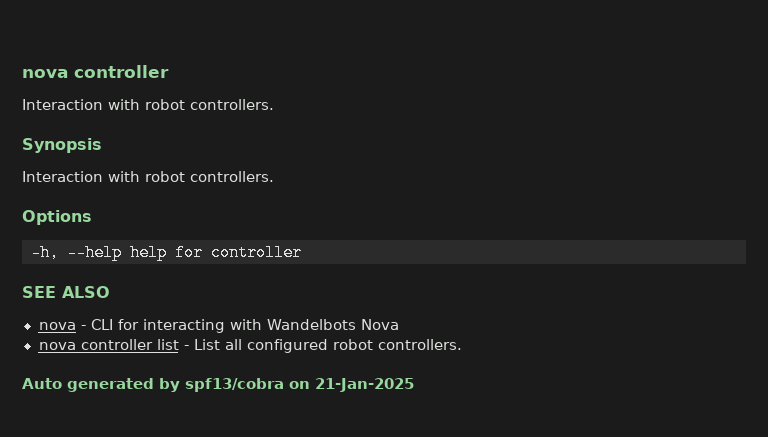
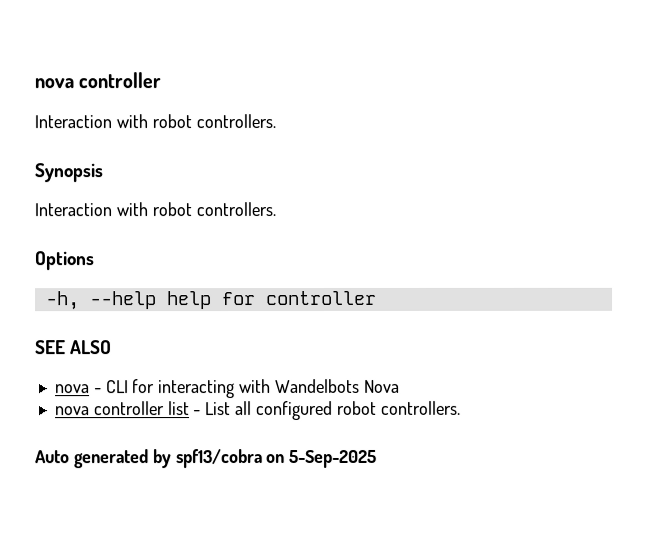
- Auto generated by spf13/cobra on 21-Jan-2025
+ Auto generated by spf13/cobra on 5-Sep-2025

